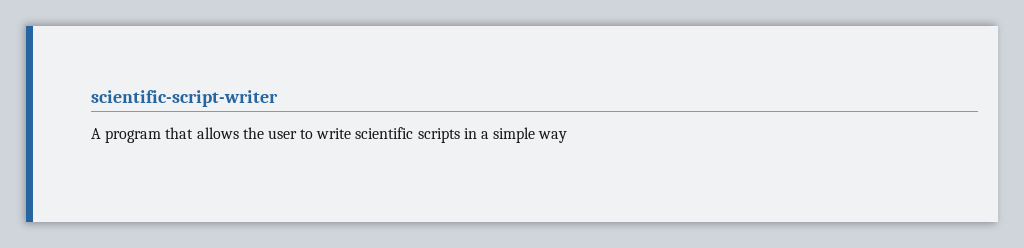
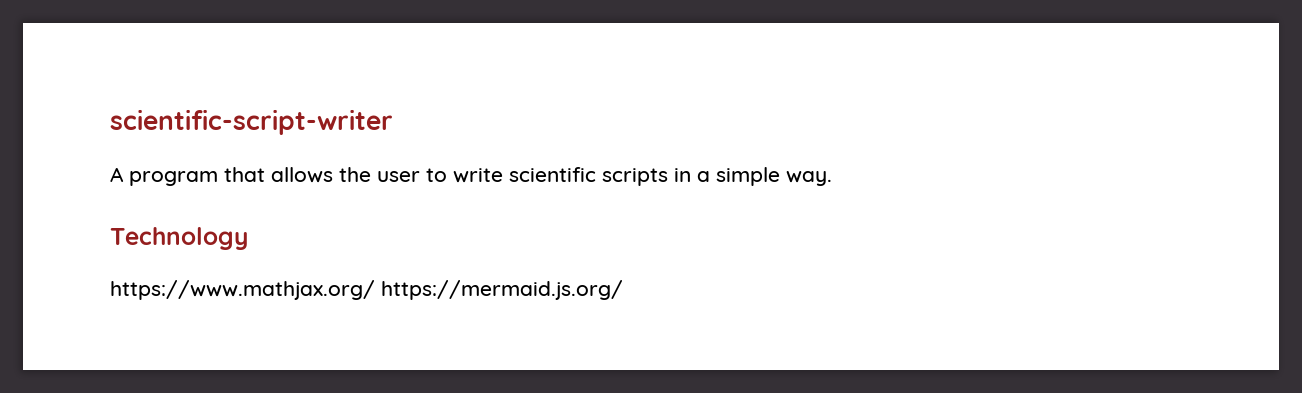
- A program that allows the user to write scientific scripts in a simple way
+ A program that allows the user to write scientific scripts in a simple way.
+ Technology
+ https://www.mathjax.org/ https://mermaid.js.org/

